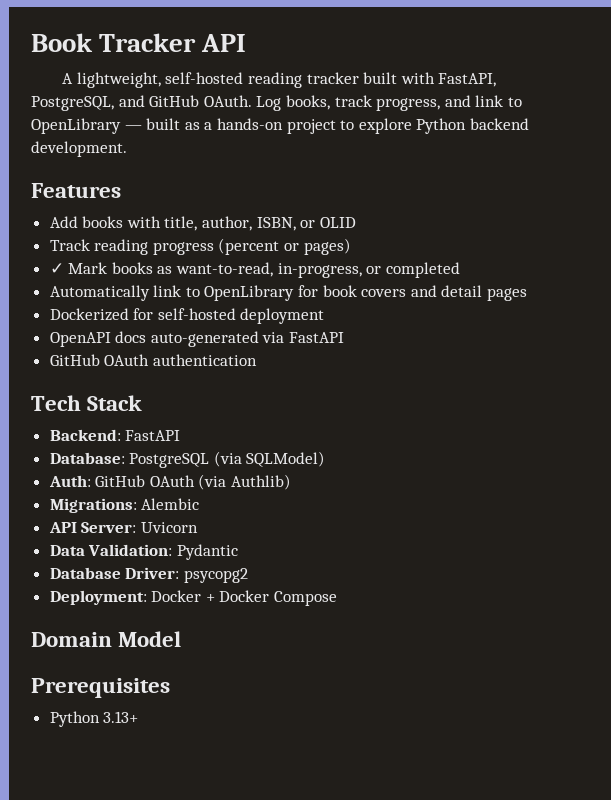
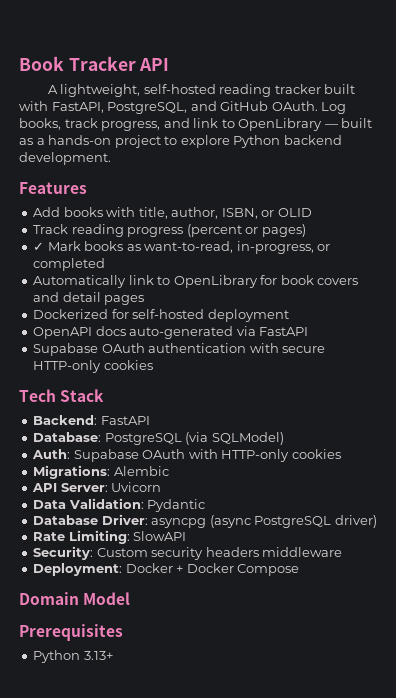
- GitHub OAuth authentication
+ Supabase OAuth authentication with secure HTTP-only cookies
- Auth: GitHub OAuth (via Authlib)
+ Auth: Supabase OAuth with HTTP-only cookies
- Database Driver: psycopg2
+ Database Driver: asyncpg (async PostgreSQL driver)
+ Rate Limiting: SlowAPI
+ Security: Custom security headers middleware

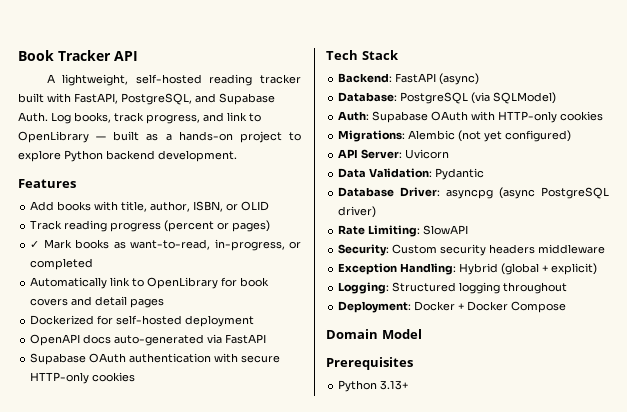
- A lightweight, self-hosted reading tracker built with FastAPI, PostgreSQL, and GitHub OAuth.
+ A lightweight, self-hosted reading tracker built with FastAPI, PostgreSQL, and Supabase Auth.
- Backend: FastAPI
+ Backend: FastAPI (async)
- Migrations: Alembic
+ Migrations: Alembic (not yet configured)
+ Exception Handling: Hybrid (global + explicit)
+ Logging: Structured logging throughout

